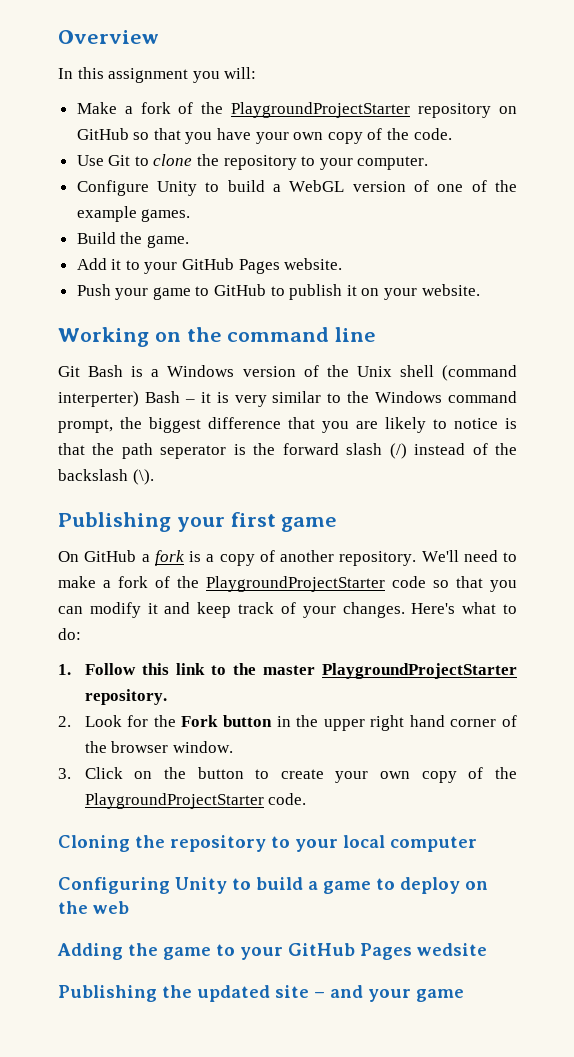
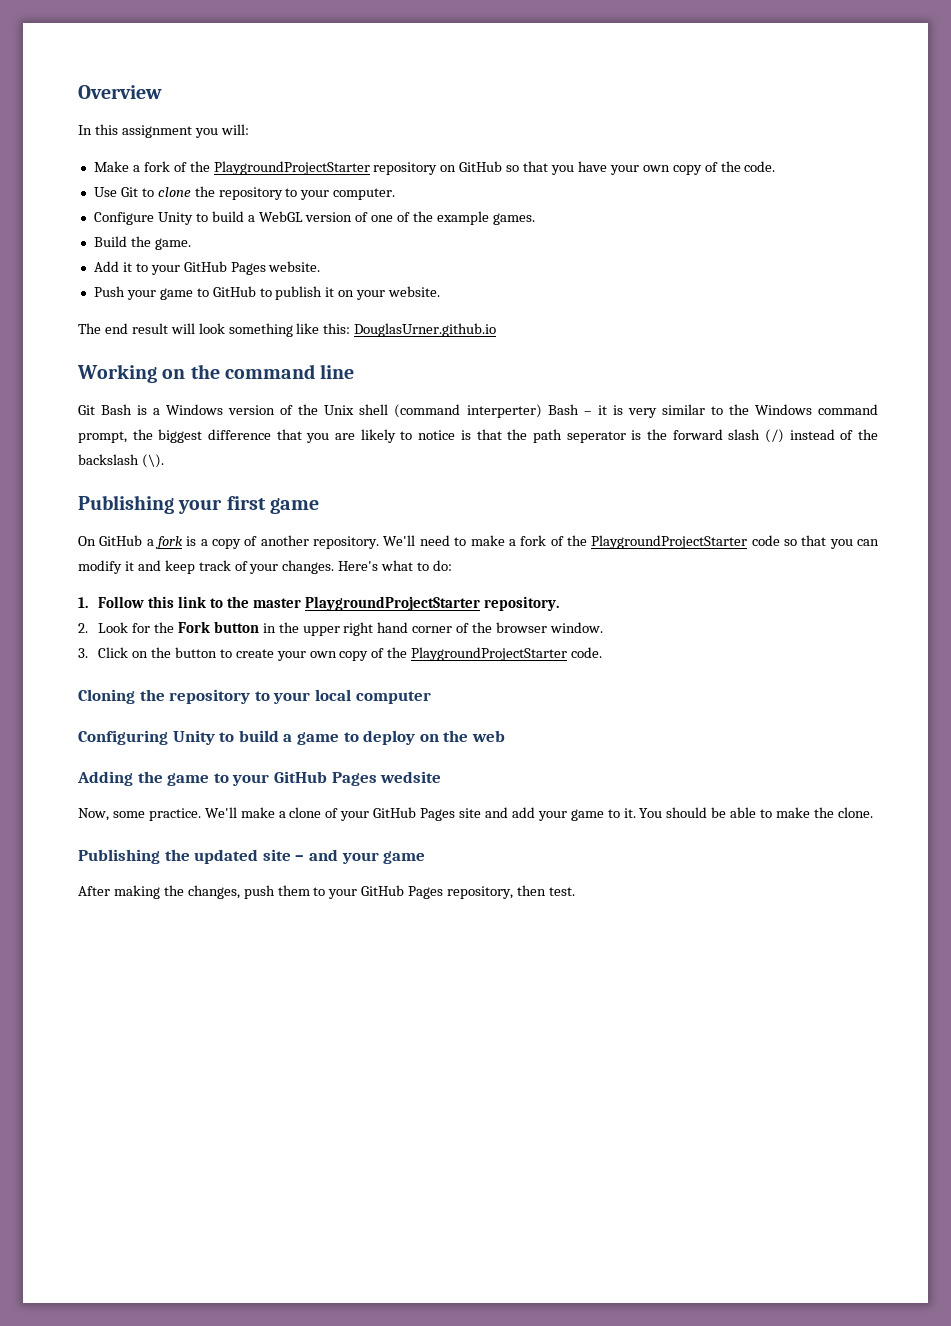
+ The end result will look something like this: DouglasUrner.github.io
+ Now, some practice. We'll make a clone of your GitHub Pages site and add your game to it. You should be able to make the clone.
+ After making the changes, push them to your GitHub Pages repository, then test.

